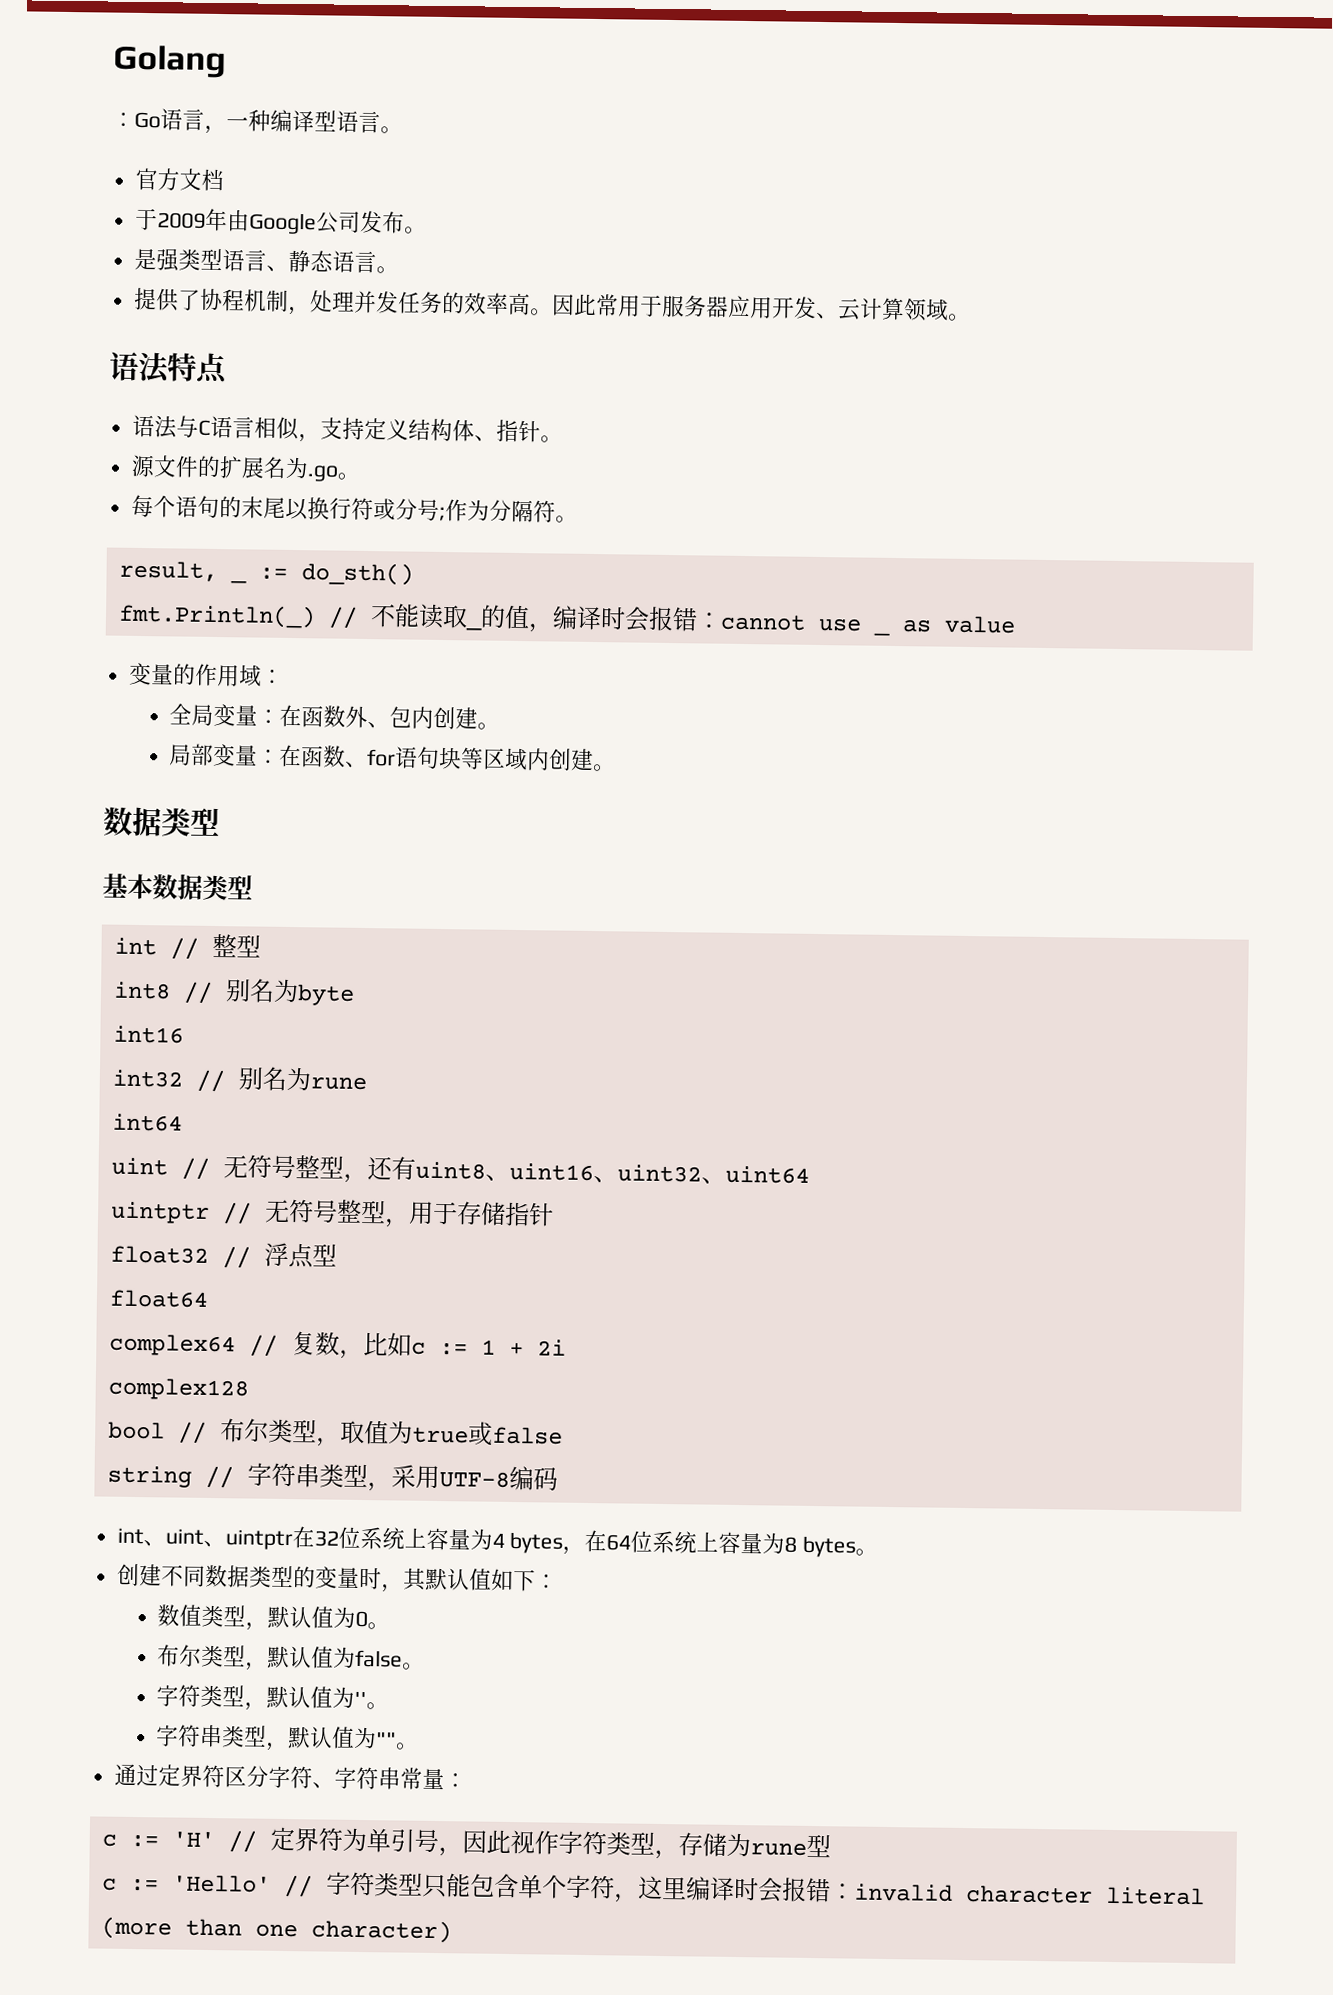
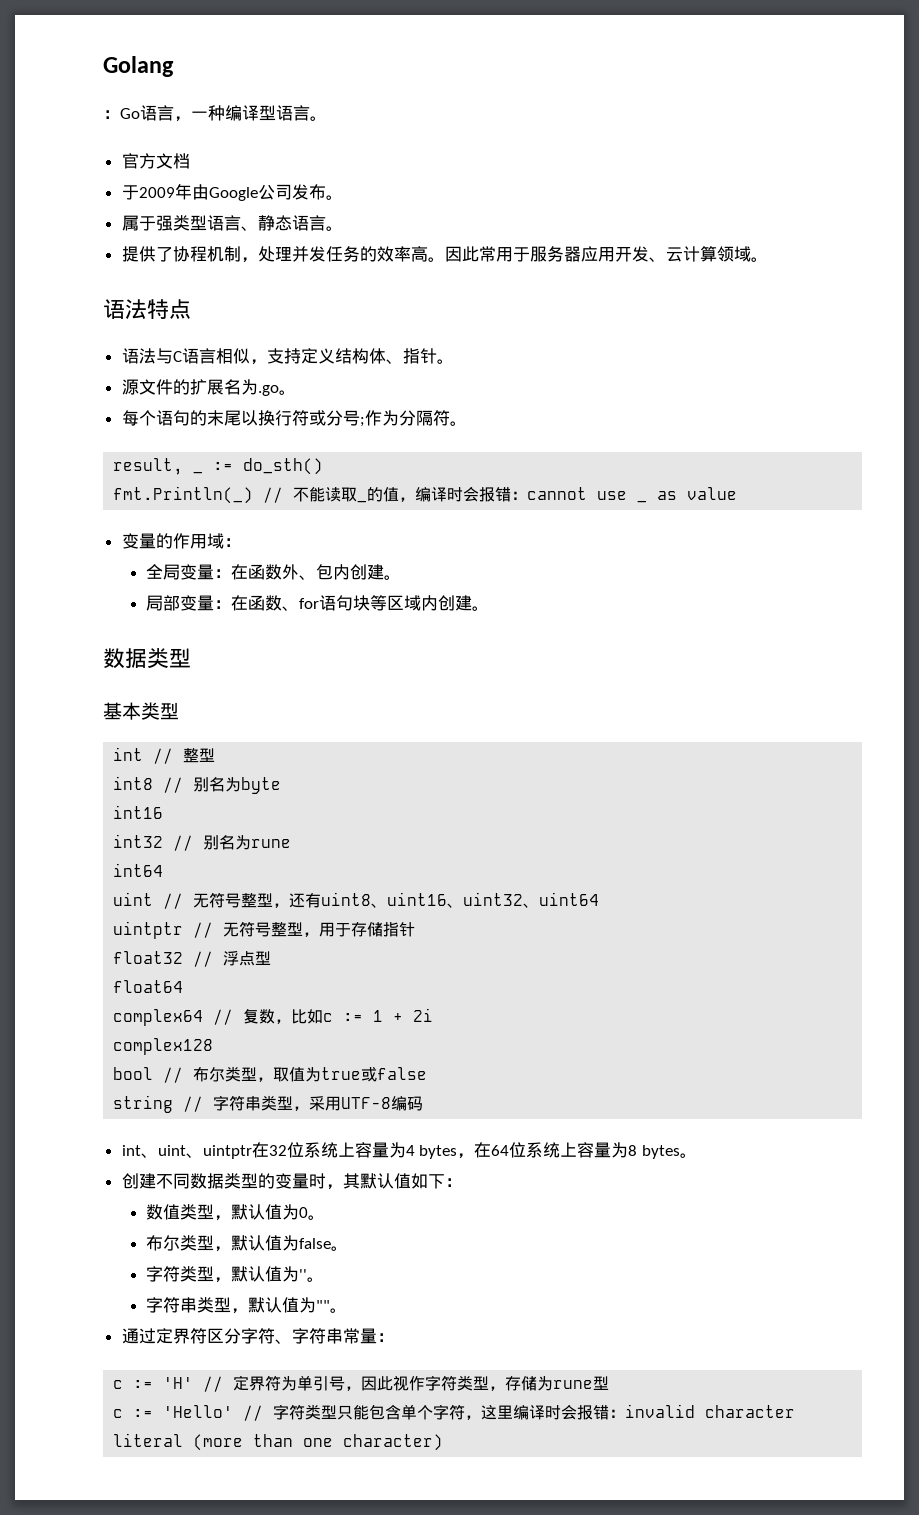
- 是强类型语言、静态语言。
+ 属于强类型语言、静态语言。
- 基本数据类型
+ 基本类型

